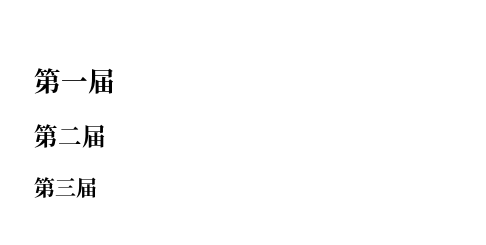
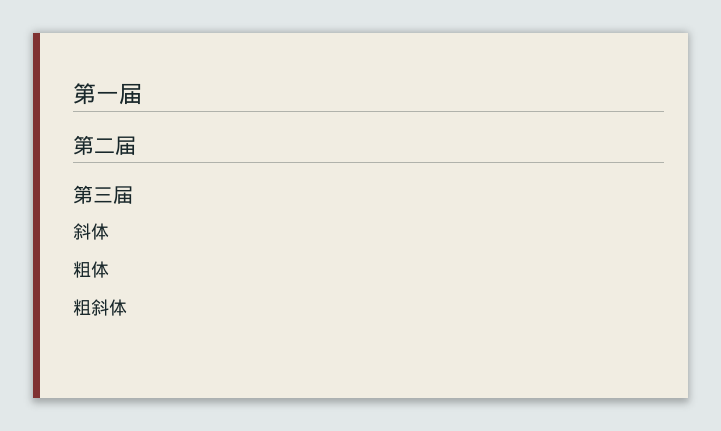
  第三届
+ 斜体
+ 粗体
+ 粗斜体

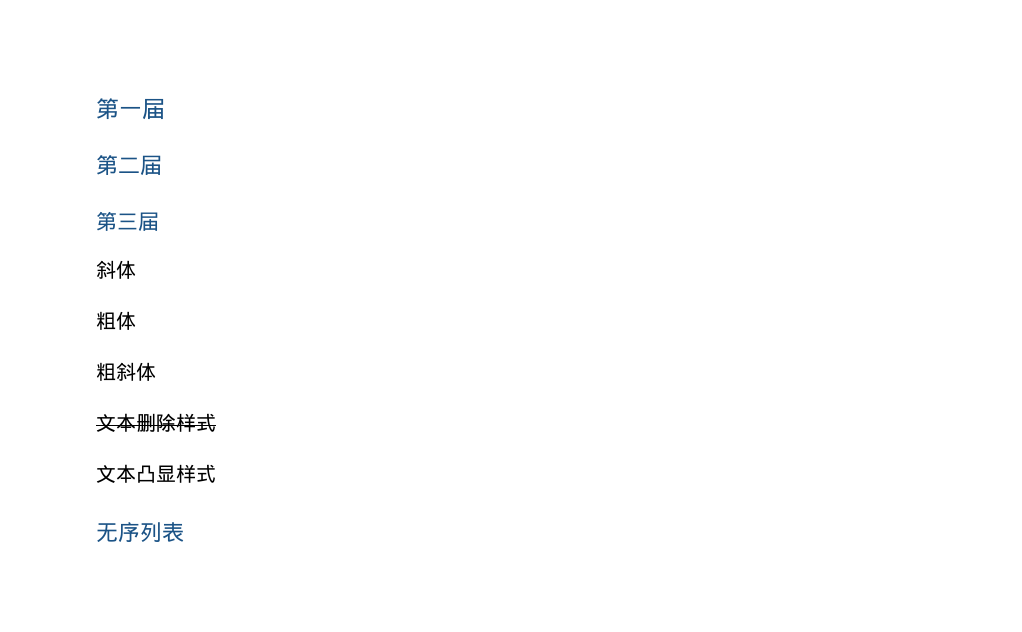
+ 文本删除样式
+ 文本凸显样式
+ 无序列表

